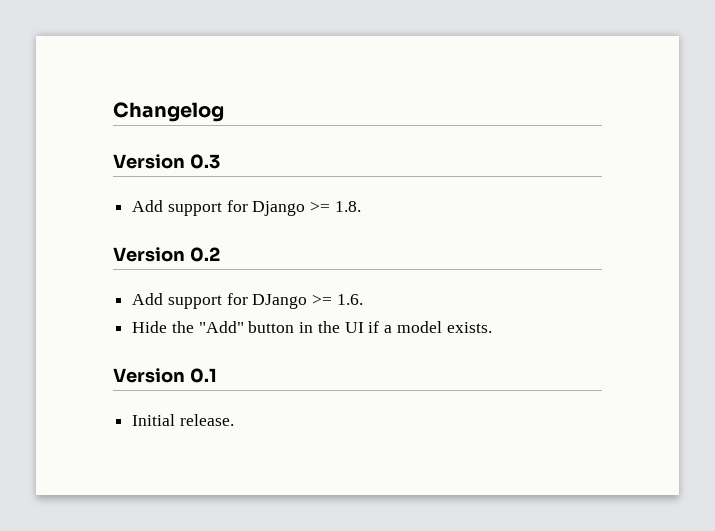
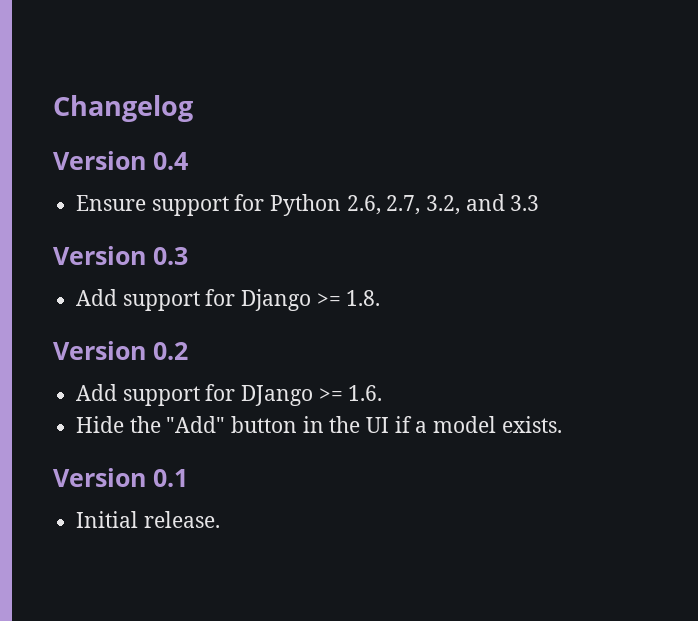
+ Version 0.4
+ Ensure support for Python 2.6, 2.7, 3.2, and 3.3

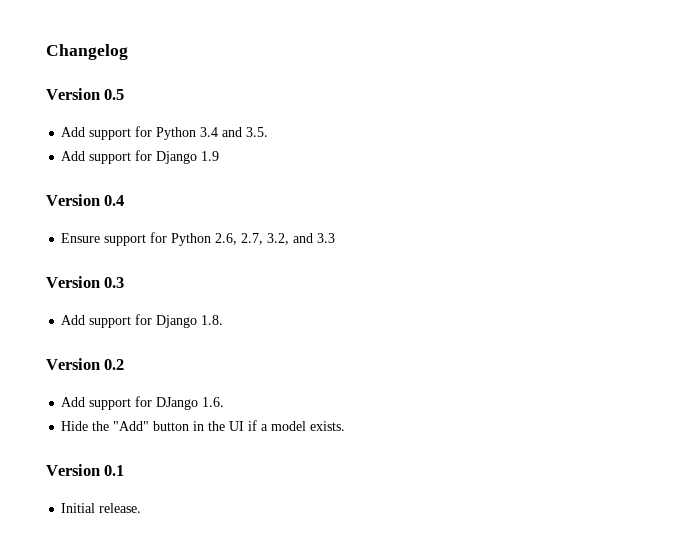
+ Version 0.5
+ Add support for Python 3.4 and 3.5.
+ Add support for Django 1.9
- Add support for Django >= 1.8.
+ Add support for Django 1.8.
- Add support for DJango >= 1.6.
+ Add support for DJango 1.6.

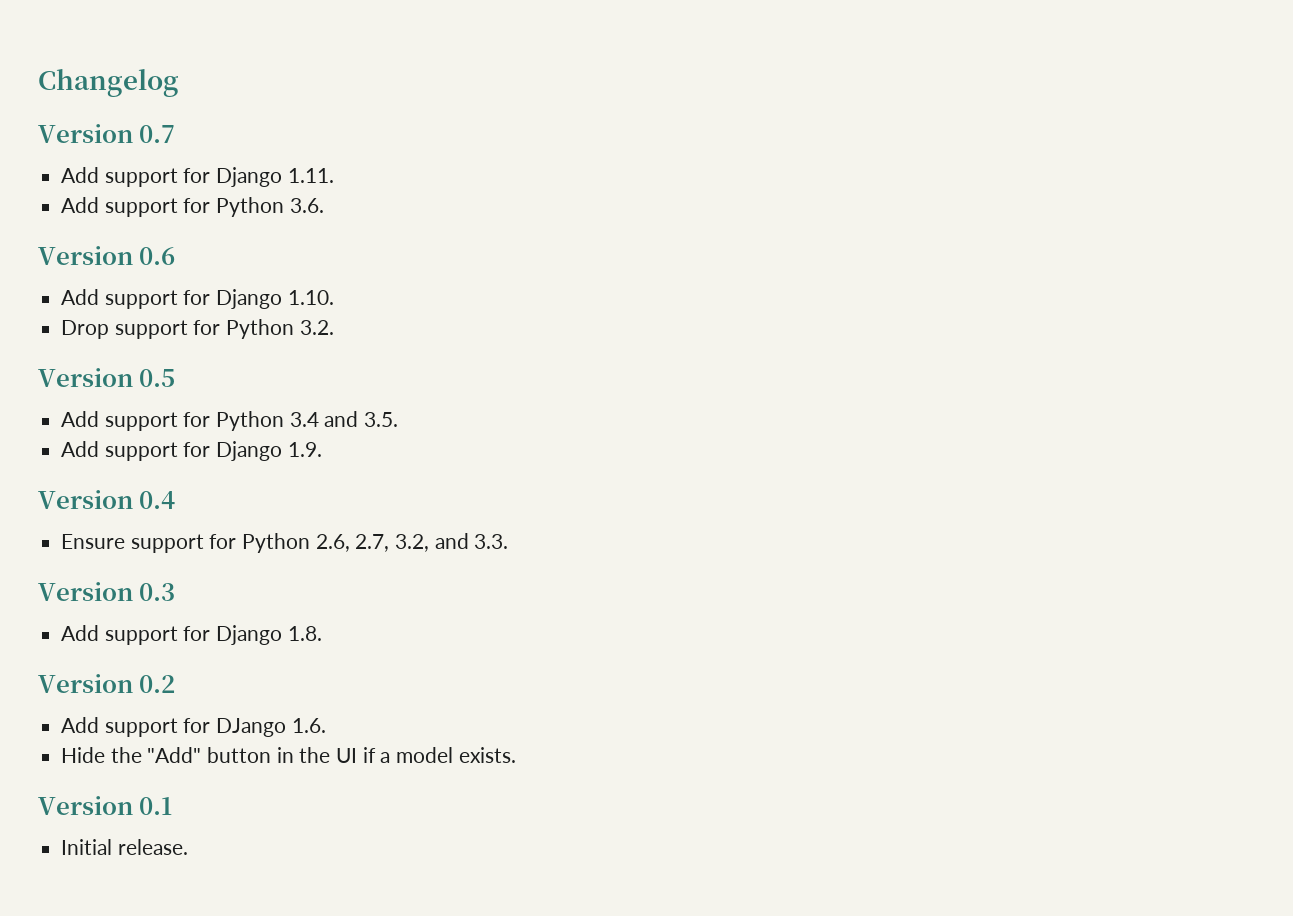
+ Version 0.7
+ Add support for Django 1.11.
+ Add support for Python 3.6.
+ Version 0.6
+ Add support for Django 1.10.
+ Drop support for Python 3.2.
- Add support for Django 1.9
+ Add support for Django 1.9.
- Ensure support for Python 2.6, 2.7, 3.2, and 3.3
+ Ensure support for Python 2.6, 2.7, 3.2, and 3.3.

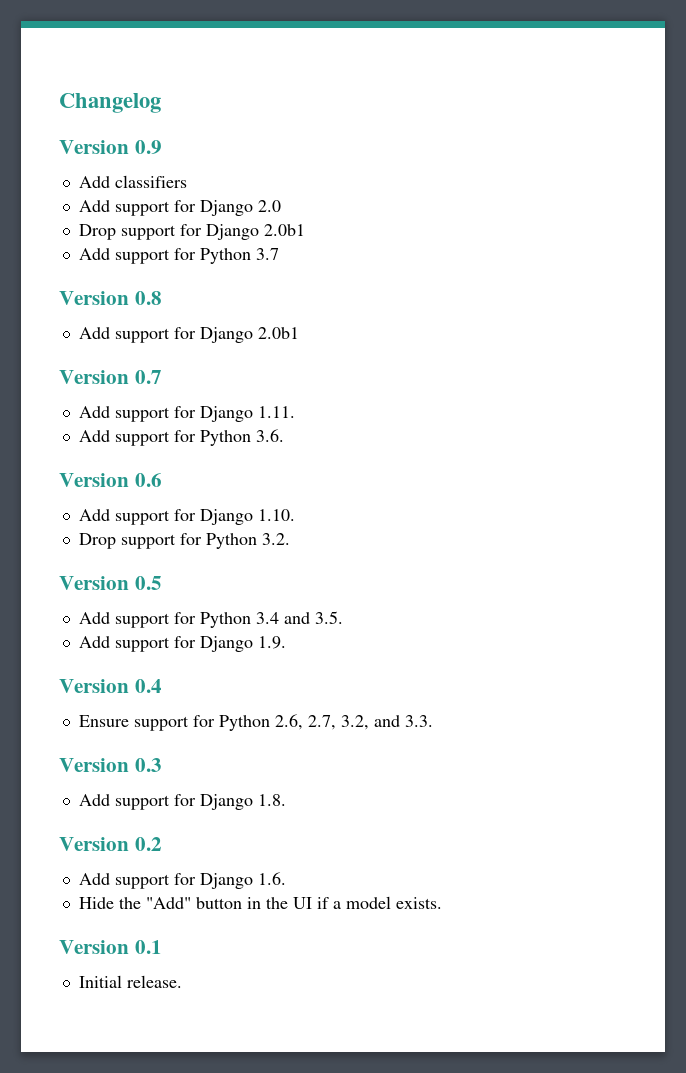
+ Version 0.9
+ Add classifiers
+ Add support for Django 2.0
+ Drop support for Django 2.0b1
+ Add support for Python 3.7
+ Version 0.8
+ Add support for Django 2.0b1
- Add support for DJango 1.6.
+ Add support for Django 1.6.

